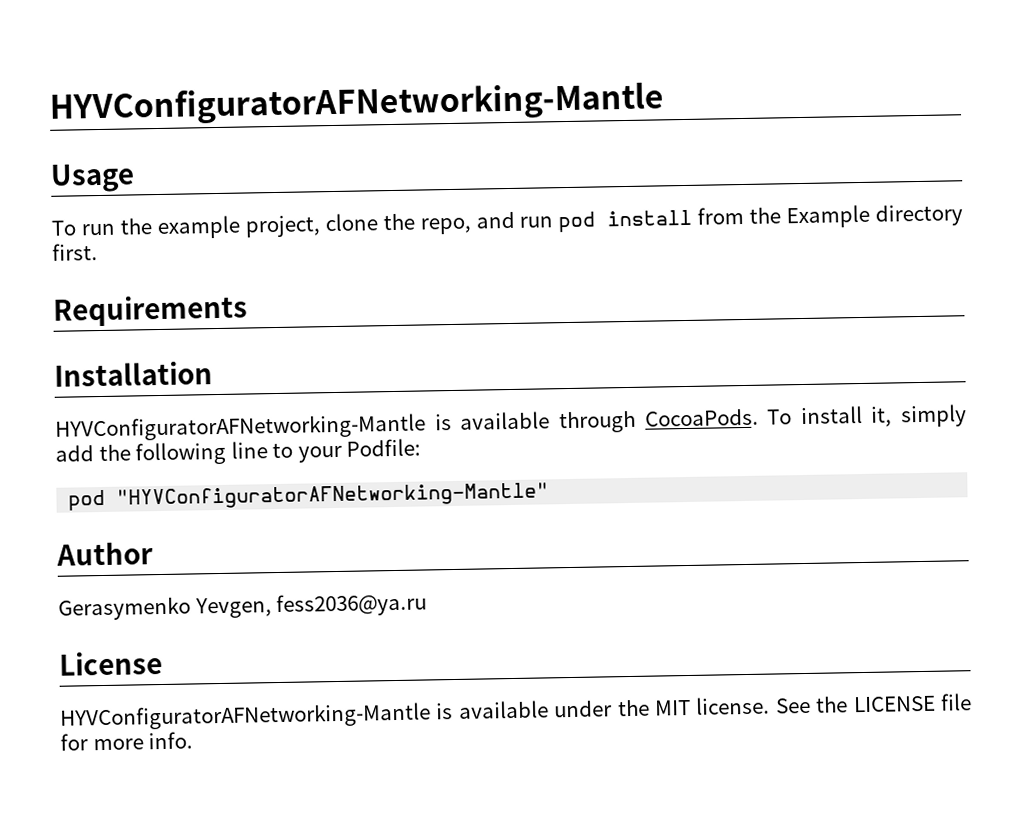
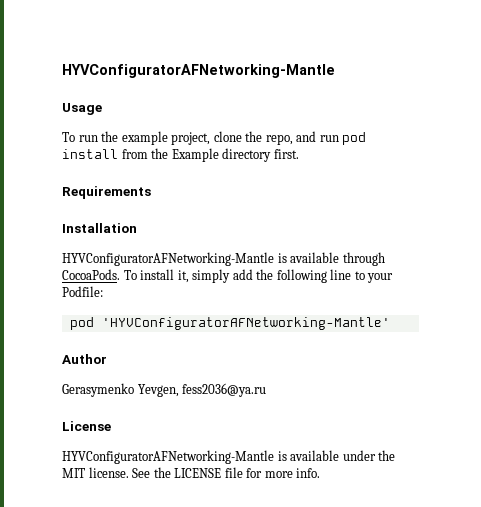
- pod "HYVConfiguratorAFNetworking-Mantle"
+ pod 'HYVConfiguratorAFNetworking-Mantle'

